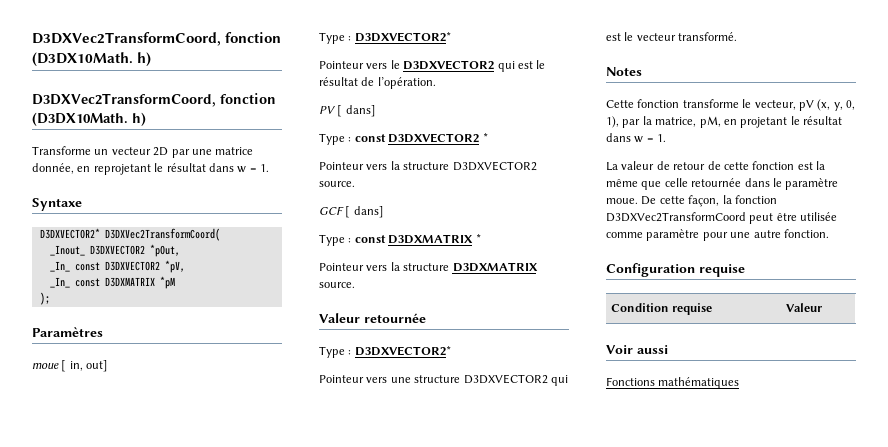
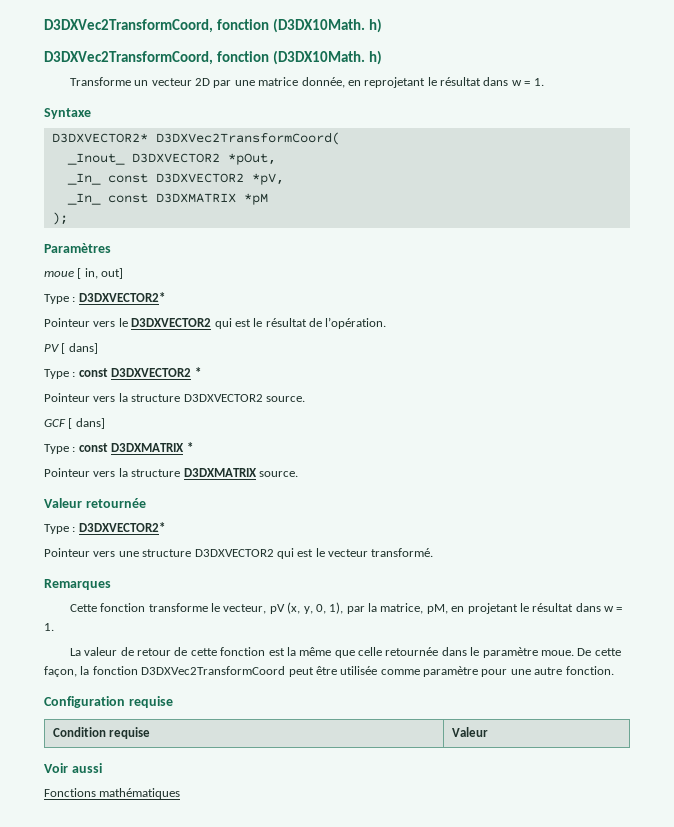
- Notes
+ Remarques

